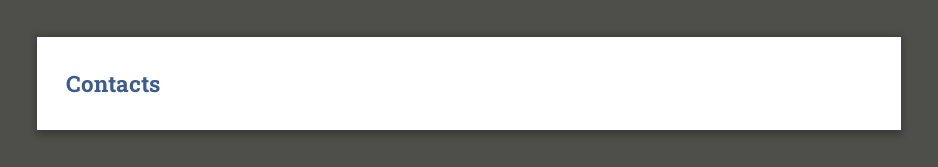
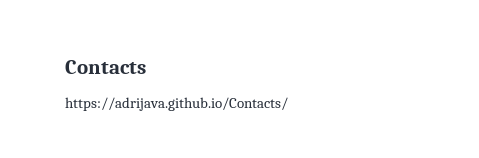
+ https://adrijava.github.io/Contacts/

